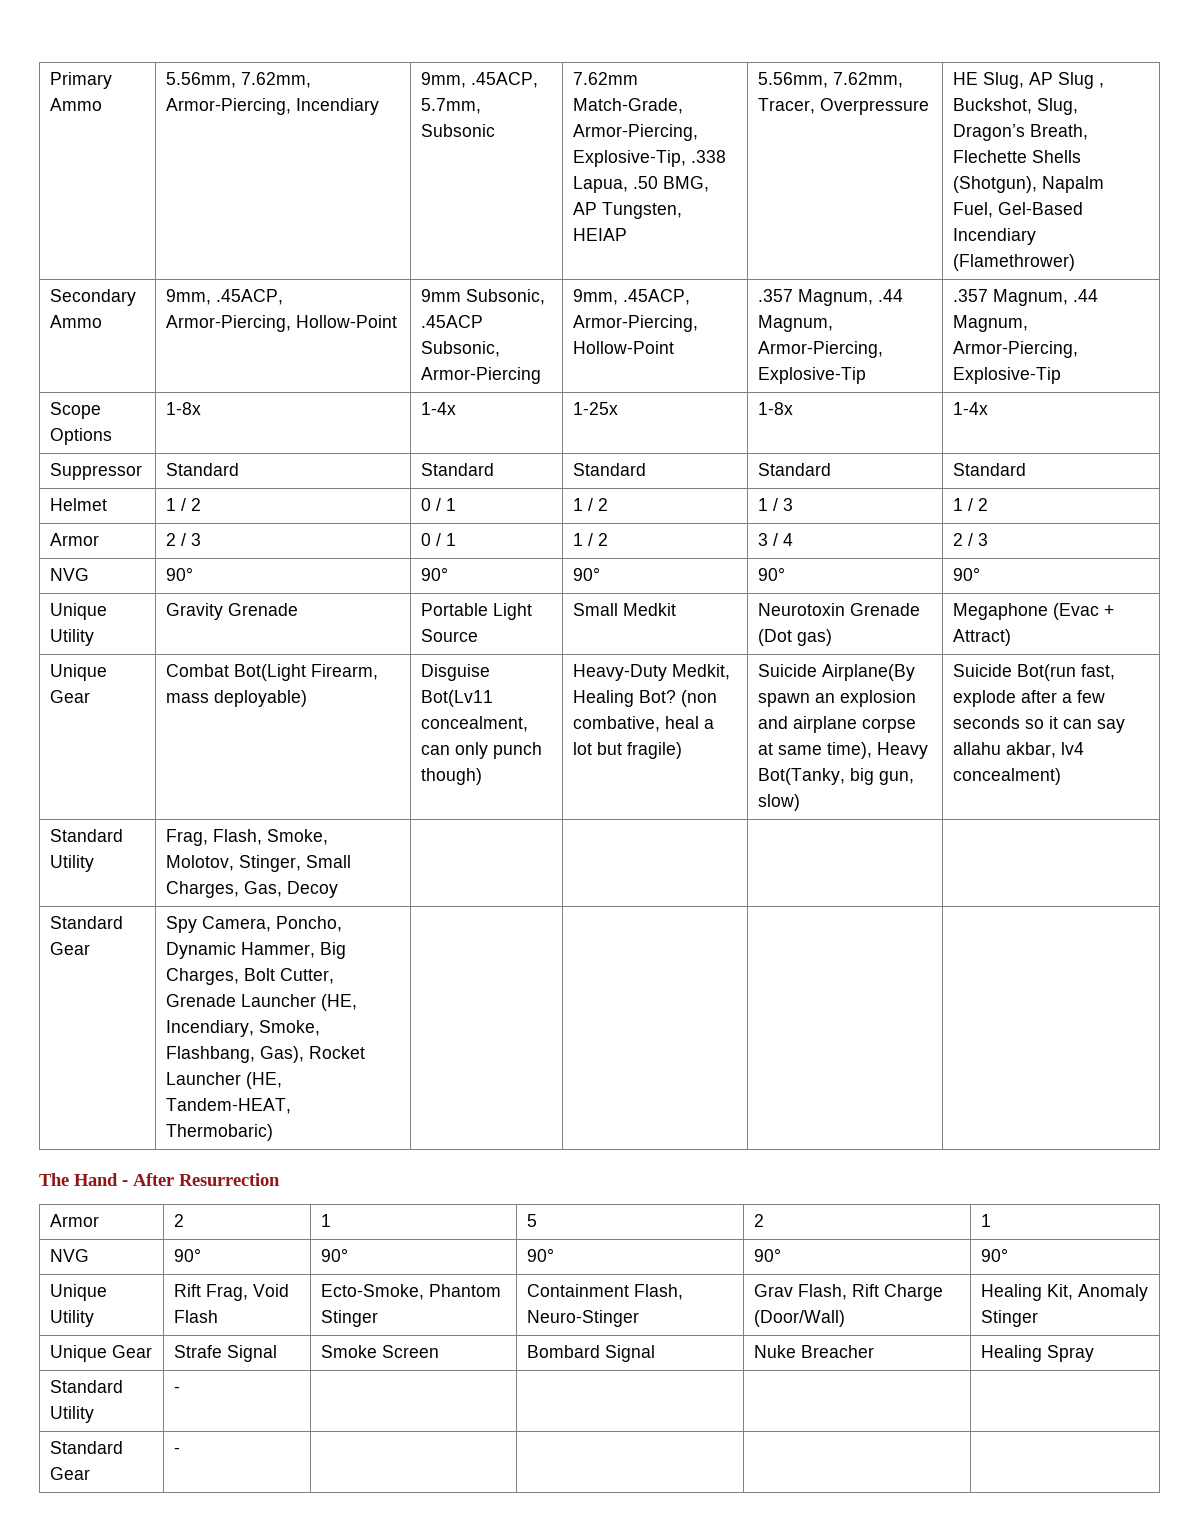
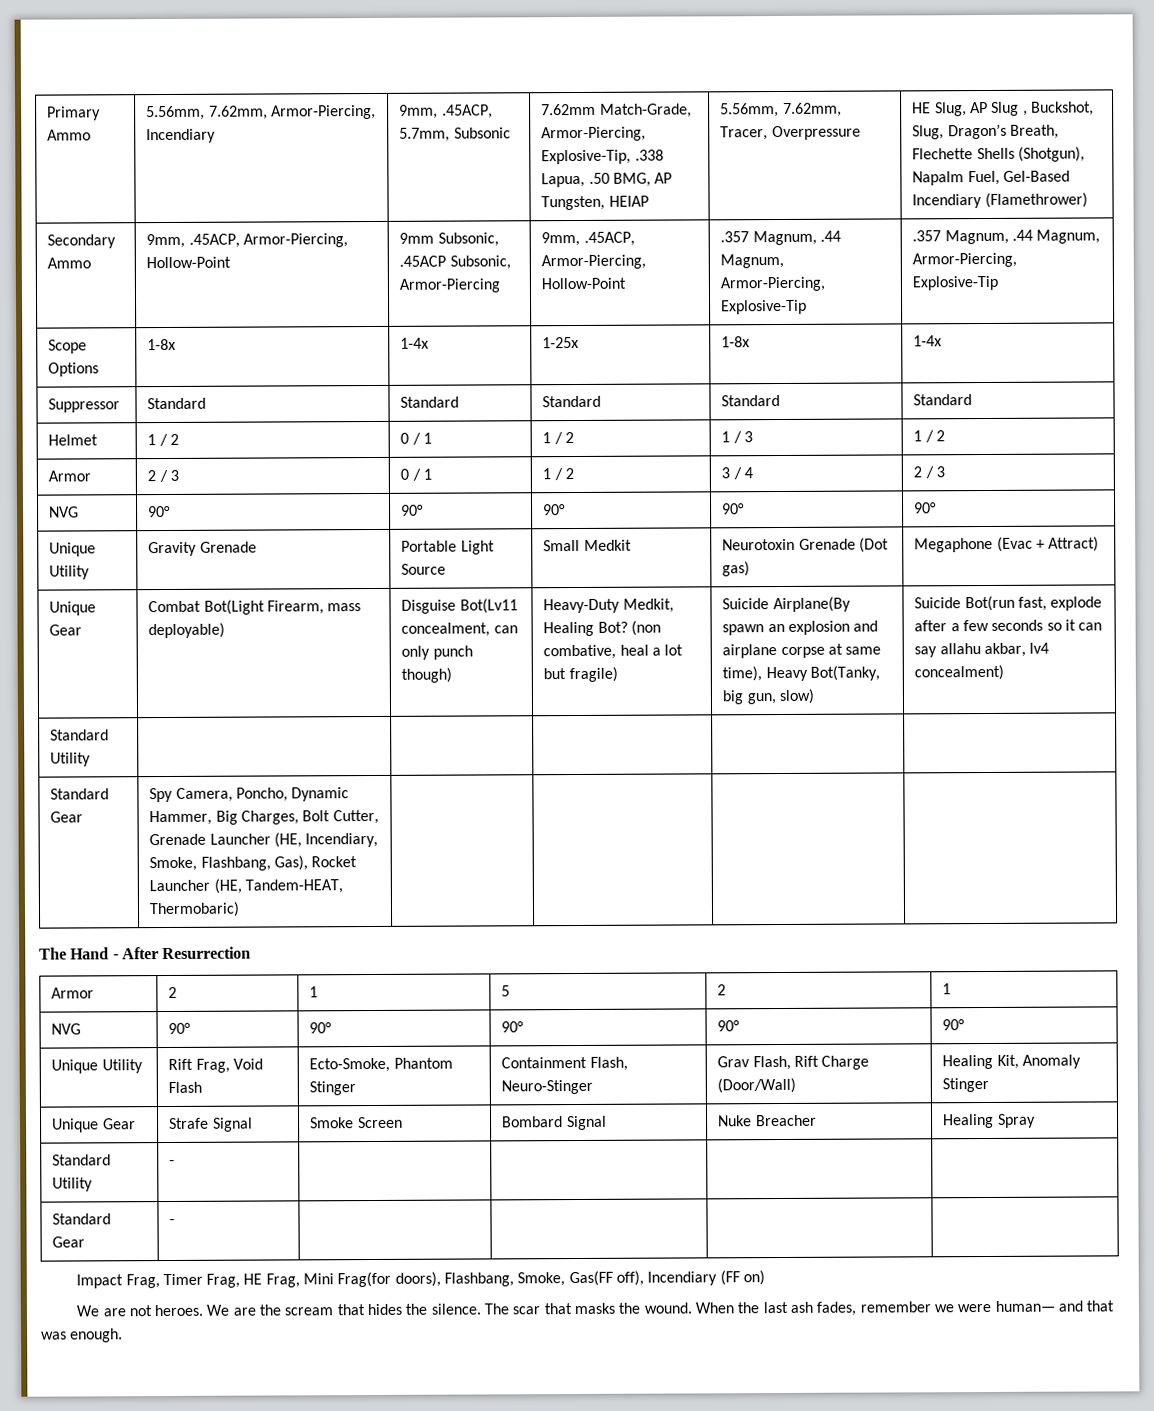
- Standard Utility | Frag, Flash, Smoke, Molotov, Stinger, Small Charges, Gas, Decoy | | | |
+ Standard Utility | | | | |
+ Impact Frag, Timer Frag, HE Frag, Mini Frag(for doors), Flashbang, Smoke, Gas(FF off), Incendiary (FF on)
+ We are not heroes. We are the scream that hides the silence. The scar that masks the wound. When the last ash fades, remember we were human— and that was enough.

